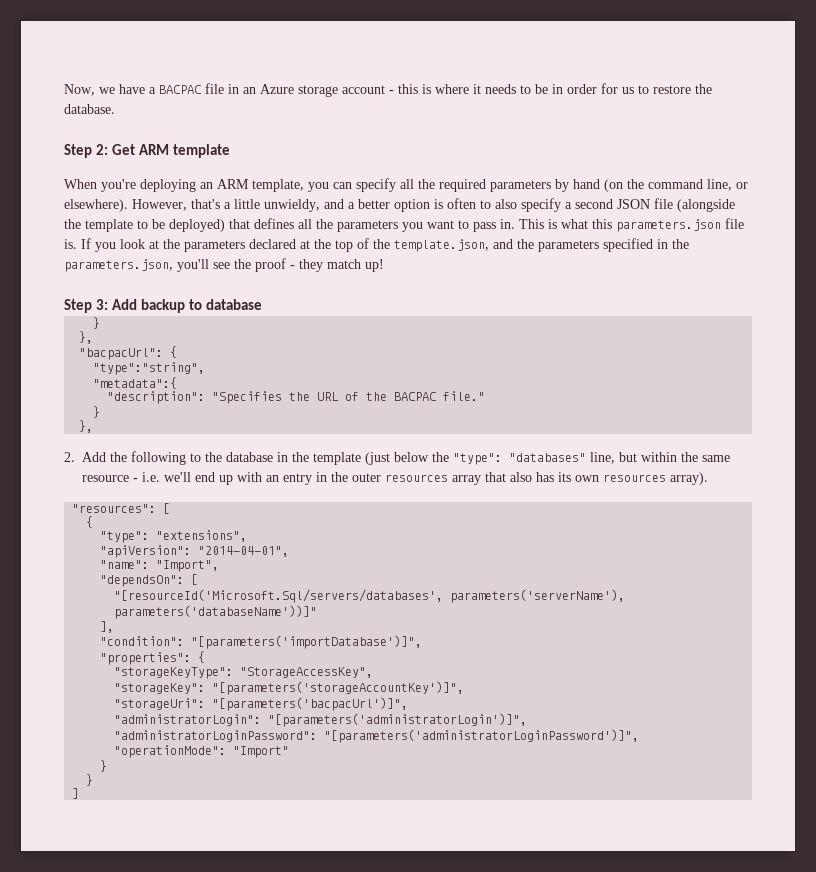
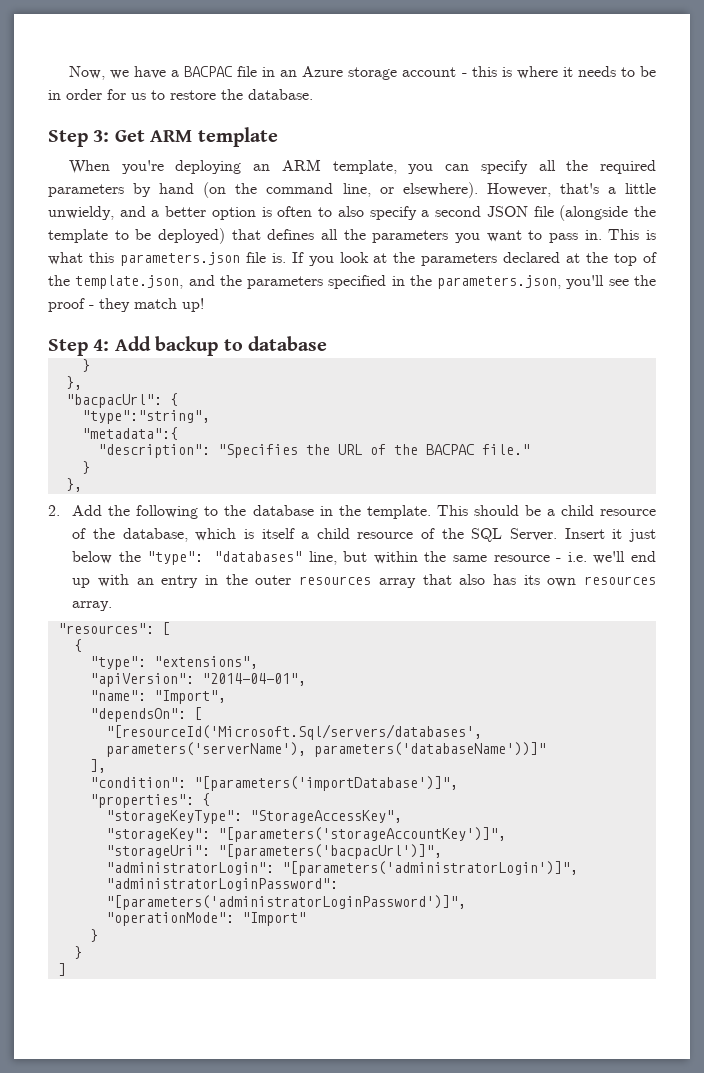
- Step 2: Get ARM template
+ Step 3: Get ARM template
- Step 3: Add backup to database
+ Step 4: Add backup to database
- 2. Add the following to the database in the template (just below the "type": "databases" line, but within the same resource - i.e. we'll end up with an entry in the outer resources array that also has its own resources array).
+ 2. Add the following to the database in the template. This should be a child resource of the database, which is itself a child resource of the SQL Server. Insert it just below the "type": "databases" line, but within the same resource - i.e. we'll end up with an entry in the outer resources array that also has its own resources array.

